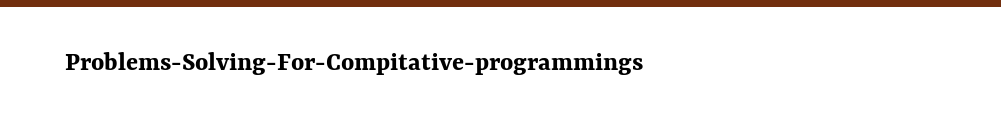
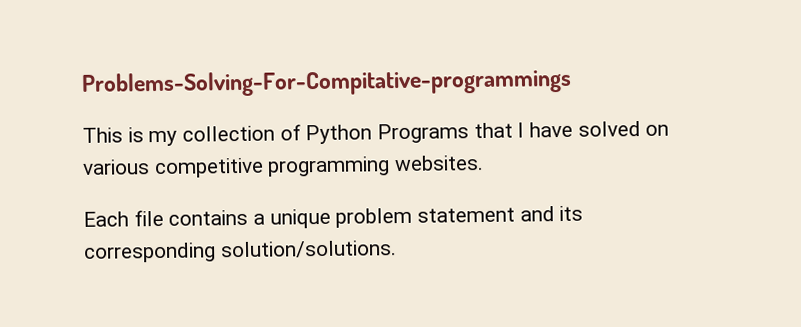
+ This is my collection of Python Programs that I have solved on various competitive programming websites.
+ Each file contains a unique problem statement and its corresponding solution/solutions.

